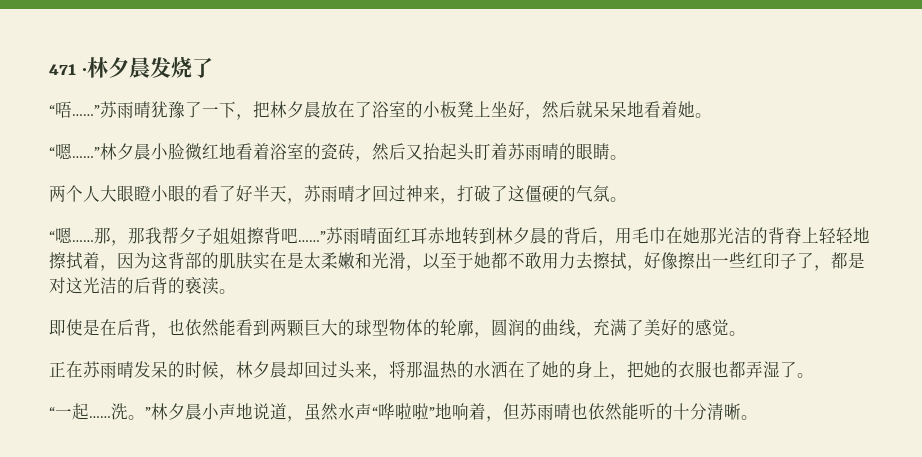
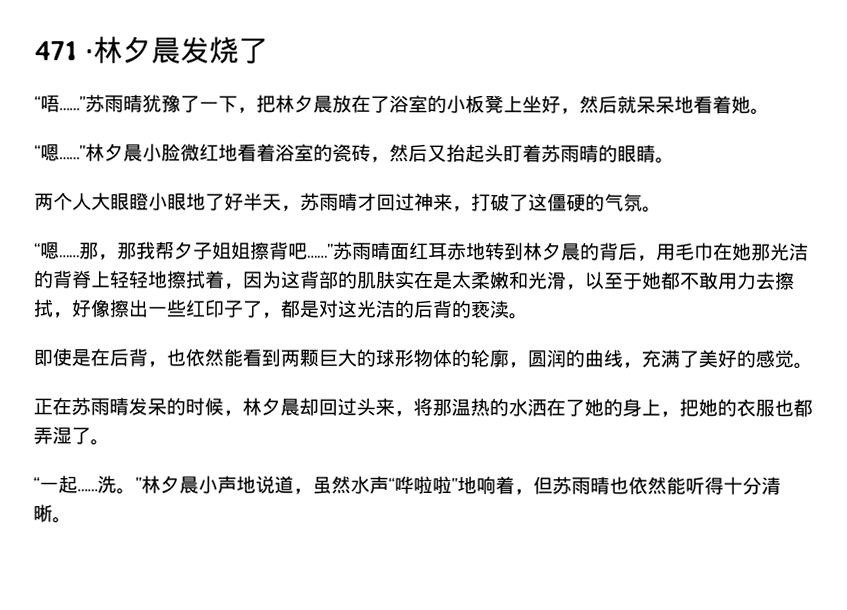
- 两个人大眼瞪小眼的看了好半天，苏雨晴才回过神来，打破了这僵硬的气氛。
+ 两个人大眼瞪小眼地了好半天，苏雨晴才回过神来，打破了这僵硬的气氛。
- 即使是在后背，也依然能看到两颗巨大的球型物体的轮廓，圆润的曲线，充满了美好的感觉。
+ 即使是在后背，也依然能看到两颗巨大的球形物体的轮廓，圆润的曲线，充满了美好的感觉。
- 洗。”林夕晨小声地说道，虽然水声“哗啦啦”地响着，但苏雨晴也依然能听的十分清晰。
+ 洗。”林夕晨小声地说道，虽然水声“哗啦啦”地响着，但苏雨晴也依然能听得十分清晰。

